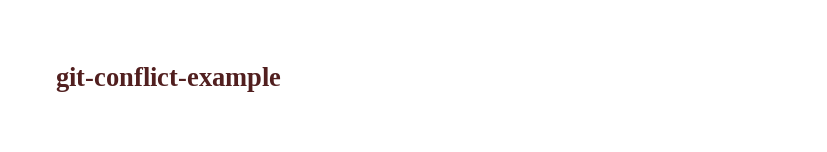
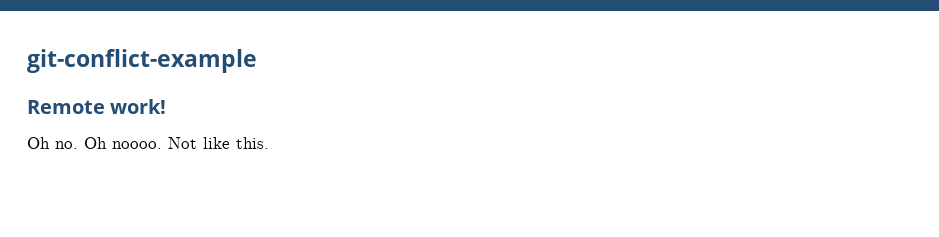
+ Remote work!
+ Oh no. Oh noooo. Not like this.

